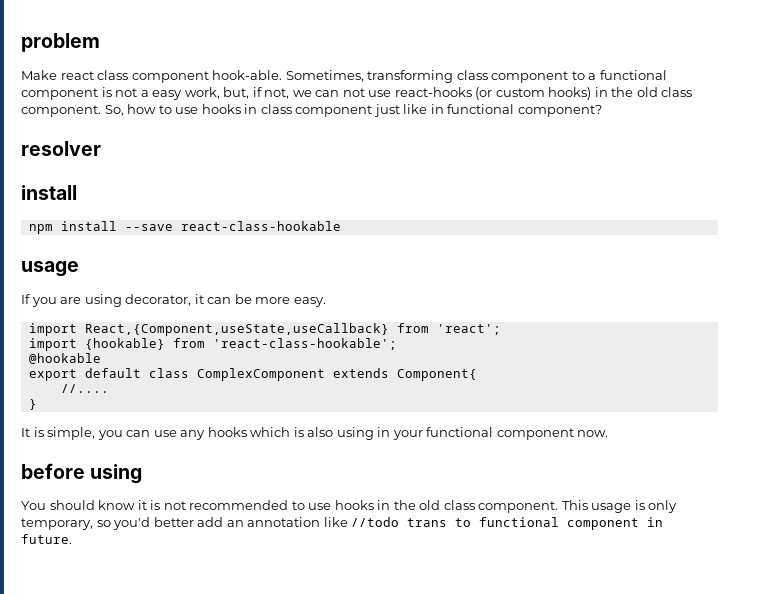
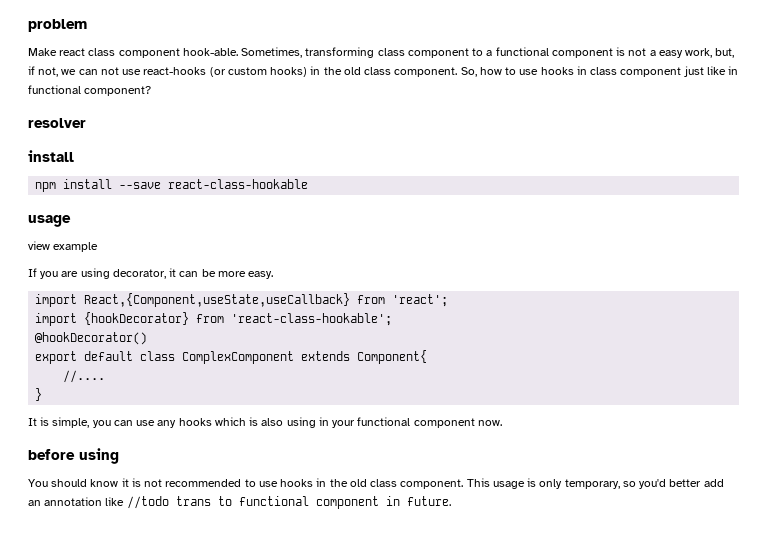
+ view example
- import {hookable} from 'react-class-hookable';
+ import {hookDecorator} from 'react-class-hookable';
- @hookable
+ @hookDecorator()

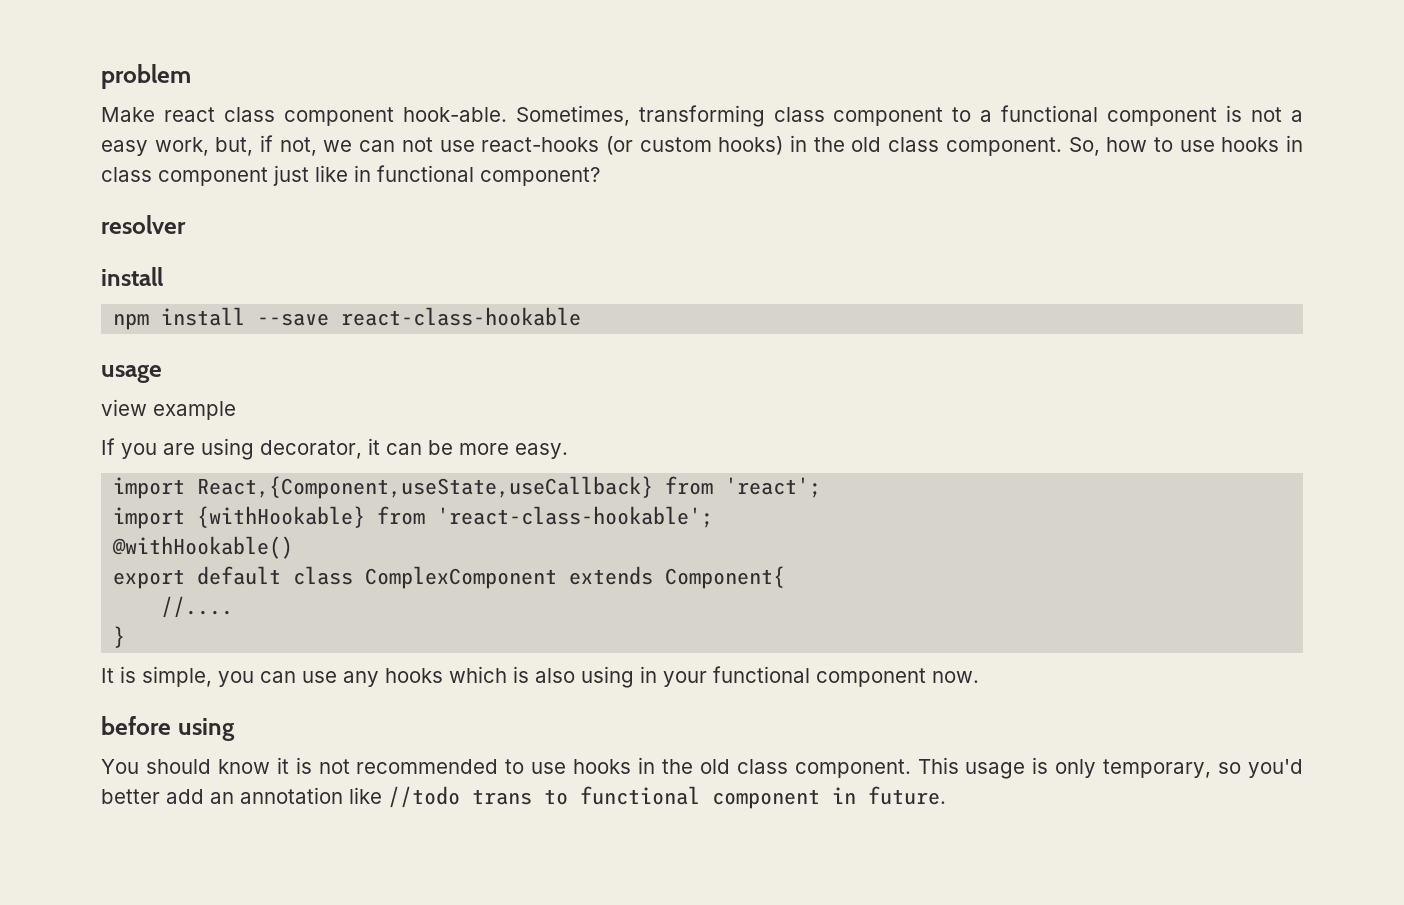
- import {hookDecorator} from 'react-class-hookable';
+ import {withHookable} from 'react-class-hookable';
- @hookDecorator()
+ @withHookable()

